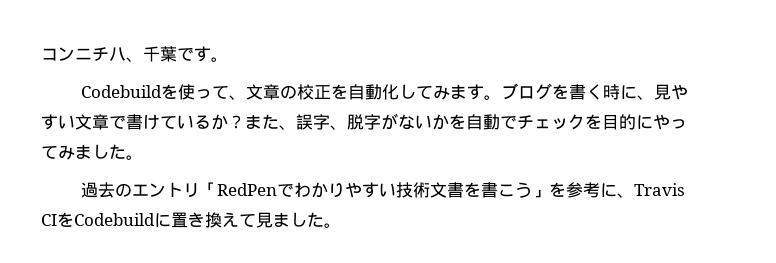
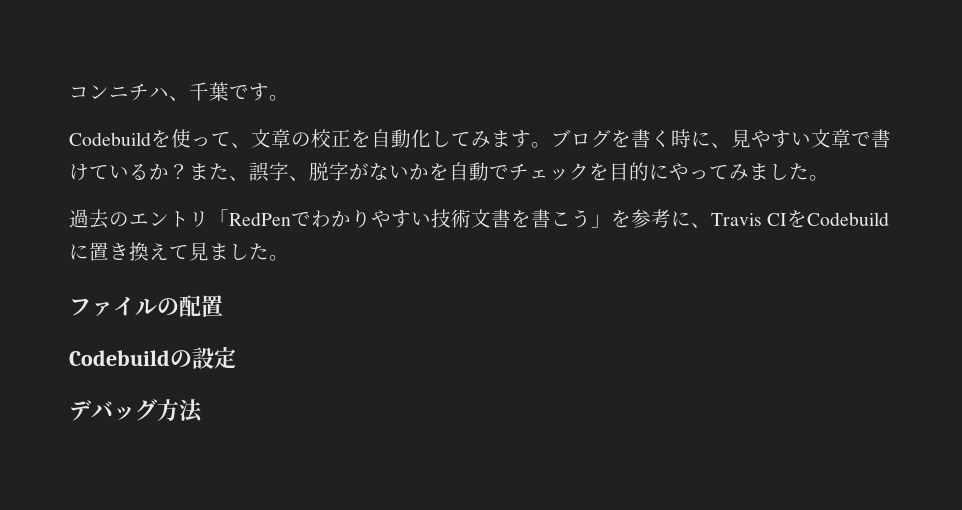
+ ファイルの配置
+ Codebuildの設定
+ デバッグ方法

